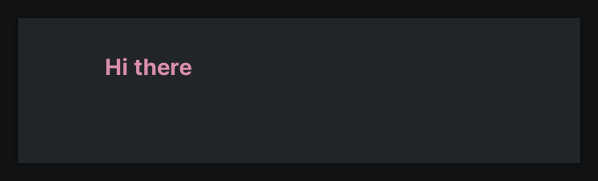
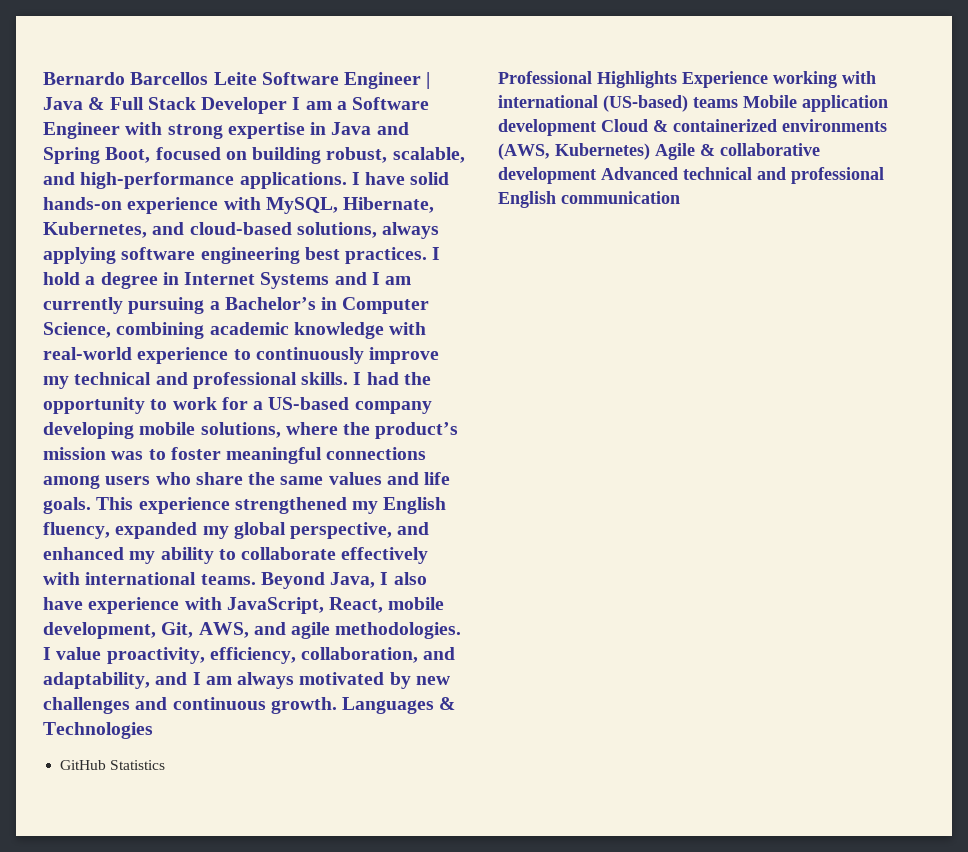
- Hi there
+ Bernardo Barcellos Leite Software Engineer | Java & Full Stack Developer I am a Software Engineer with strong expertise in Java and Spring Boot, focused on building robust, scalable, and high‑performance applications. I have solid hands‑on experience with MySQL, Hibernate, Kubernetes, and cloud‑based solutions, always applying software engineering best practices. I hold a degree in Internet Systems and I am currently pursuing a Bachelor’s in Computer Science, combining academic knowledge with real-world experience to continuously improve my technical and professional skills. I had the opportunity to work for a US-based company developing mobile solutions, where the product’s mission was to foster meaningful connections among users who share the same values and life goals. This experience strengthened my English fluency, expanded my global perspective, and enhanced my ability to collaborate effectively with international teams. Beyond Java, I also have experience with JavaScript, React, mobile development, Git, AWS, and agile methodologies. I value proactivity, efficiency, collaboration, and adaptability, and I am always motivated by new challenges and continuous growth. Languages & Technologies
+ GitHub Statistics
+ Professional Highlights Experience working with international (US‑based) teams Mobile application development Cloud & containerized environments (AWS, Kubernetes) Agile & collaborative development Advanced technical and professional English communication

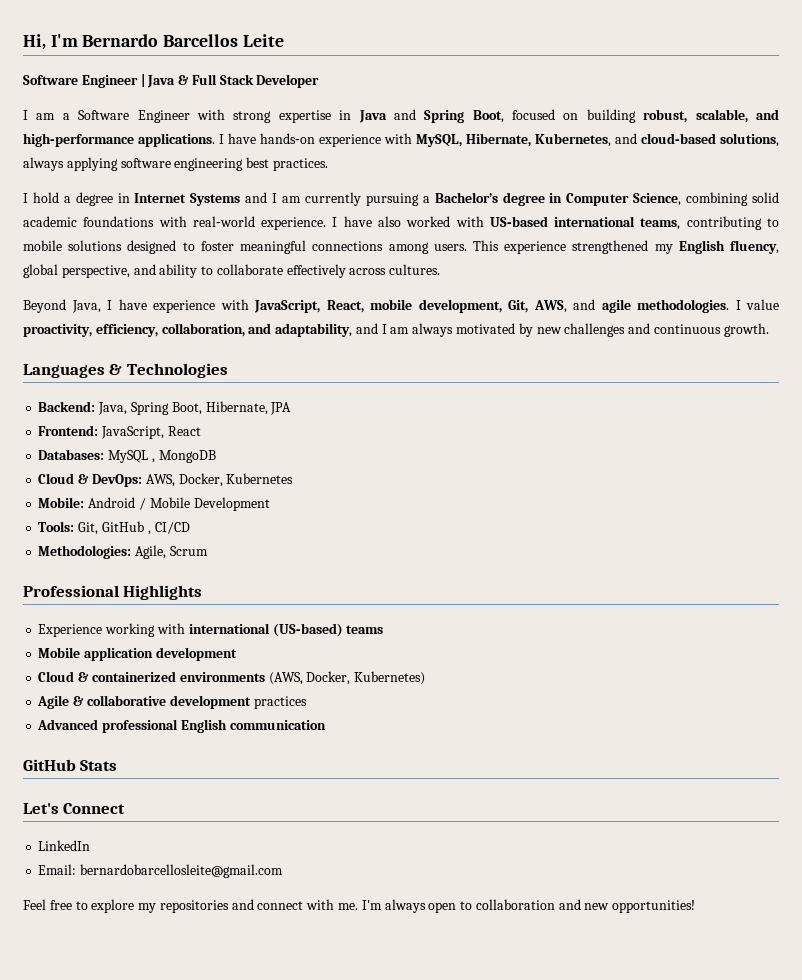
- Bernardo Barcellos Leite Software Engineer | Java & Full Stack Developer I am a Software Engineer with strong expertise in Java and Spring Boot, focused on building robust, scalable, and high‑performance applications.
+ Hi, I'm Bernardo Barcellos Leite
+ Software Engineer | Java & Full Stack Developer
+ I am a Software Engineer with strong expertise in Java and Spring Boot, focused on building robust, scalable, and high‑performance applications.
- I have solid hands‑on experience with MySQL, Hibernate, Kubernetes, and cloud‑based solutions, always applying software engineering best practices. I hold a degree in Internet Systems and I am currently pursuing a Bachelor’s in Computer Science, combining academic knowledge with real-world experience to continuously improve my technical and professional skills. I had the opportunity to work for a US-based company developing mobile solutions, where the product’s mission was to foster meaningful connections among users who share the same values and life goals.
+ I have hands‑on experience with MySQL, Hibernate, Kubernetes, and cloud‑based solutions, always applying software engineering best practices.
+ I hold a degree in Internet Systems and I am currently pursuing a Bachelor’s degree in Computer Science, combining solid academic foundations with real‑world experience. I have also worked with US‑based international teams, contributing to mobile solutions designed to foster meaningful connections among users.
- This experience strengthened my English fluency, expanded my global perspective, and enhanced my ability to collaborate effectively with international teams. Beyond Java, I also have experience with JavaScript, React, mobile development, Git, AWS, and agile methodologies.
+ This experience strengthened my English fluency, global perspective, and ability to collaborate effectively across cultures.
+ Beyond Java, I have experience with JavaScript, React, mobile development, Git, AWS, and agile methodologies.
- I value proactivity, efficiency, collaboration, and adaptability, and I am always motivated by new challenges and continuous growth. Languages & Technologies
+ I value proactivity, efficiency, collaboration, and adaptability, and I am always motivated by new challenges and continuous growth.
+ Languages & Technologies
- GitHub Statistics
+ Backend: Java, Spring Boot, Hibernate, JPA
+ Frontend: JavaScript, React
+ Databases: MySQL , MongoDB
+ Cloud & DevOps: AWS, Docker, Kubernetes
+ Mobile: Android / Mobile Development
+ Tools: Git, GitHub , CI/CD
+ Methodologies: Agile, Scrum
- Professional Highlights Experience working with international (US‑based) teams Mobile application development Cloud & containerized environments (AWS, Kubernetes) Agile & collaborative development Advanced technical and professional English communication
+ Professional Highlights
+ Experience working with international (US‑based) teams
+ Mobile application development
+ Cloud & containerized environments (AWS, Docker, Kubernetes)
+ Agile & collaborative development practices
+ Advanced professional English communication
+ GitHub Stats
+ Let's Connect
+ LinkedIn
+ Email: bernardobarcellosleite@gmail.com
+ Feel free to explore my repositories and connect with me. I'm always open to collaboration and new opportunities!

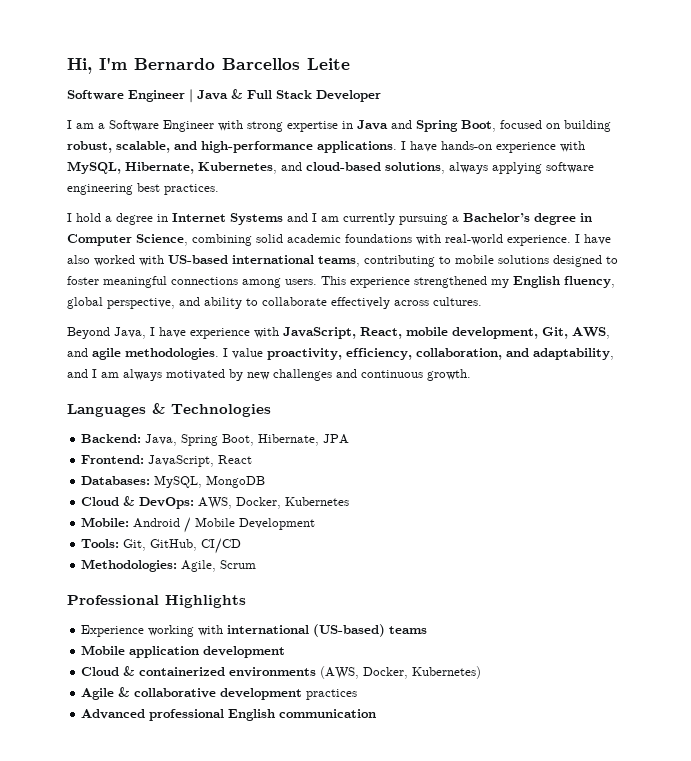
- Databases: MySQL , MongoDB
+ Databases: MySQL, MongoDB
- Tools: Git, GitHub , CI/CD
+ Tools: Git, GitHub, CI/CD
- GitHub Stats
- Let's Connect
- LinkedIn
- Email: bernardobarcellosleite@gmail.com
- Feel free to explore my repositories and connect with me. I'm always open to collaboration and new opportunities!

